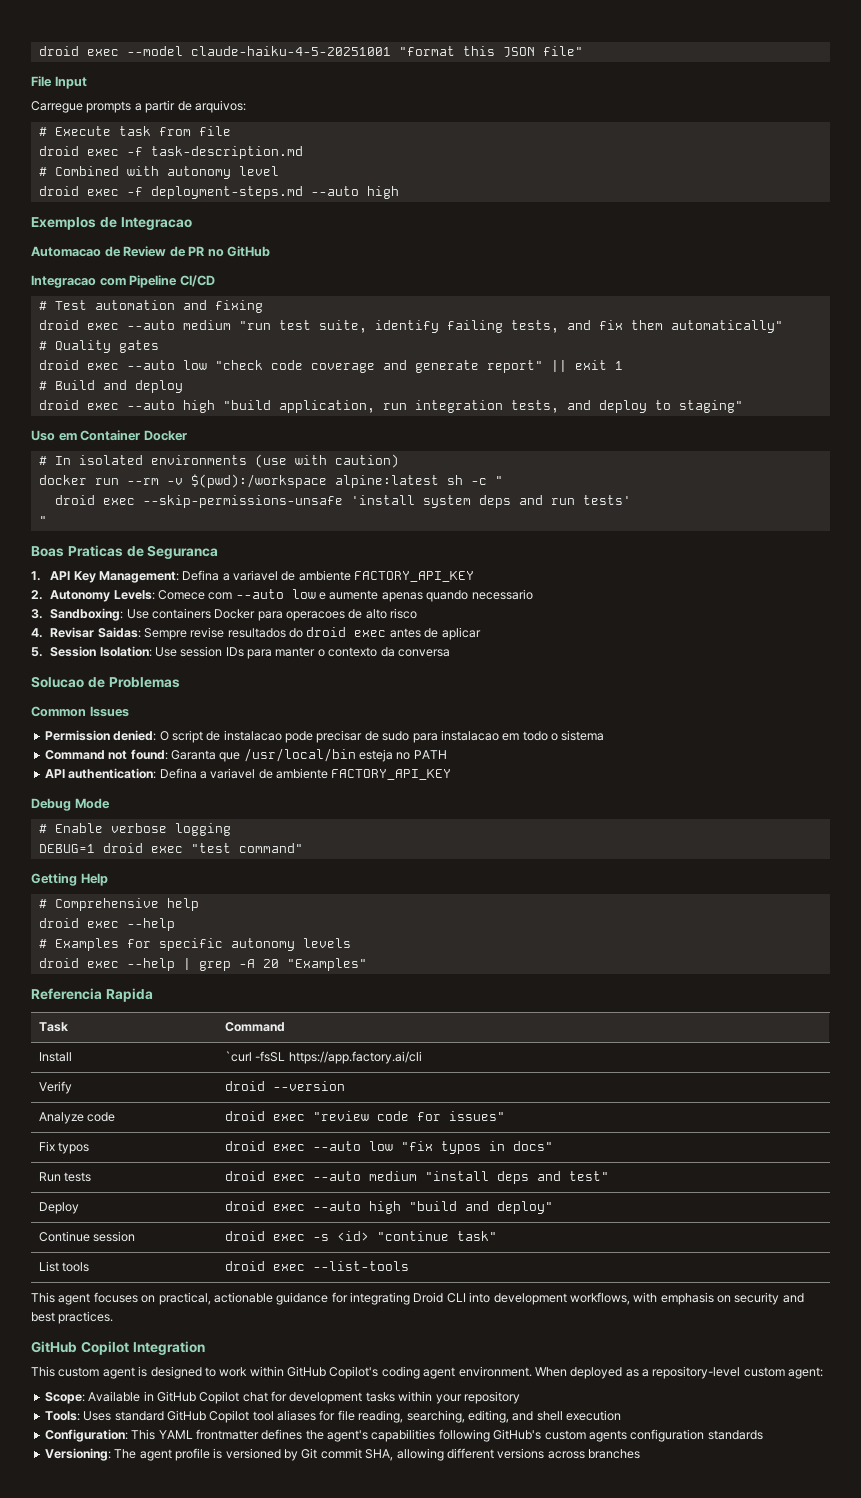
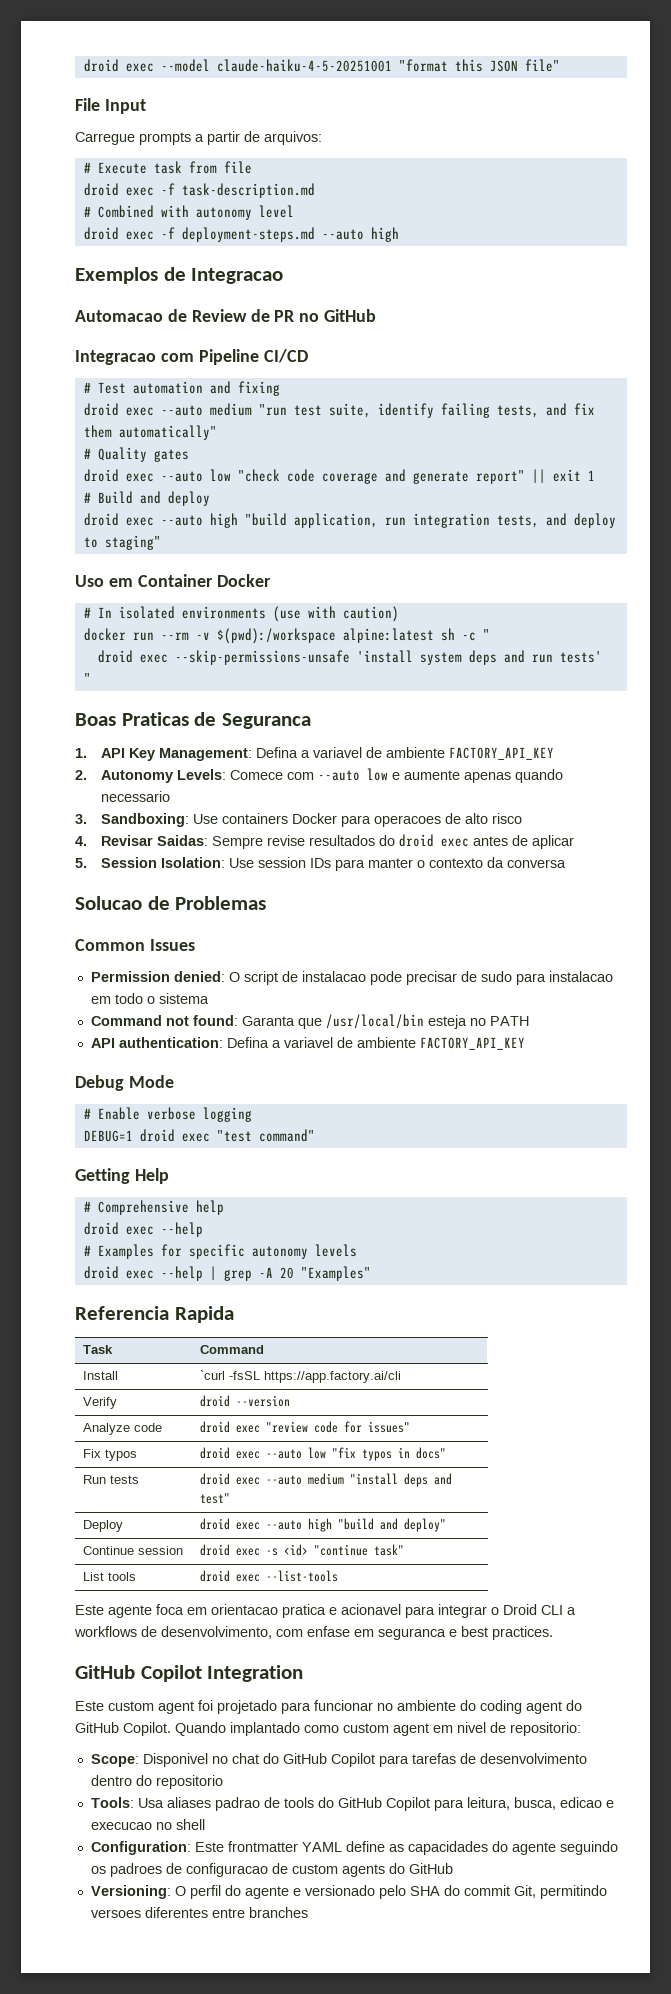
- This agent focuses on practical, actionable guidance for integrating Droid CLI into development workflows, with emphasis on security and best practices.
+ Este agente foca em orientacao pratica e acionavel para integrar o Droid CLI a workflows de desenvolvimento, com enfase em seguranca e best practices.
- This custom agent is designed to work within GitHub Copilot's coding agent environment. When deployed as a repository-level custom agent:
- Scope: Available in GitHub Copilot chat for development tasks within your repository
- Tools: Uses standard GitHub Copilot tool aliases for file reading, searching, editing, and shell execution
+ Este custom agent foi projetado para funcionar no ambiente do coding agent do GitHub Copilot. Quando implantado como custom agent em nivel de repositorio:
+ Scope: Disponivel no chat do GitHub Copilot para tarefas de desenvolvimento dentro do repositorio
+ Tools: Usa aliases padrao de tools do GitHub Copilot para leitura, busca, edicao e execucao no shell
- Configuration: This YAML frontmatter defines the agent's capabilities following GitHub's custom agents configuration standards
- Versioning: The agent profile is versioned by Git commit SHA, allowing different versions across branches
+ Configuration: Este frontmatter YAML define as capacidades do agente seguindo os padroes de configuracao de custom agents do GitHub
+ Versioning: O perfil do agente e versionado pelo SHA do commit Git, permitindo versoes diferentes entre branches

